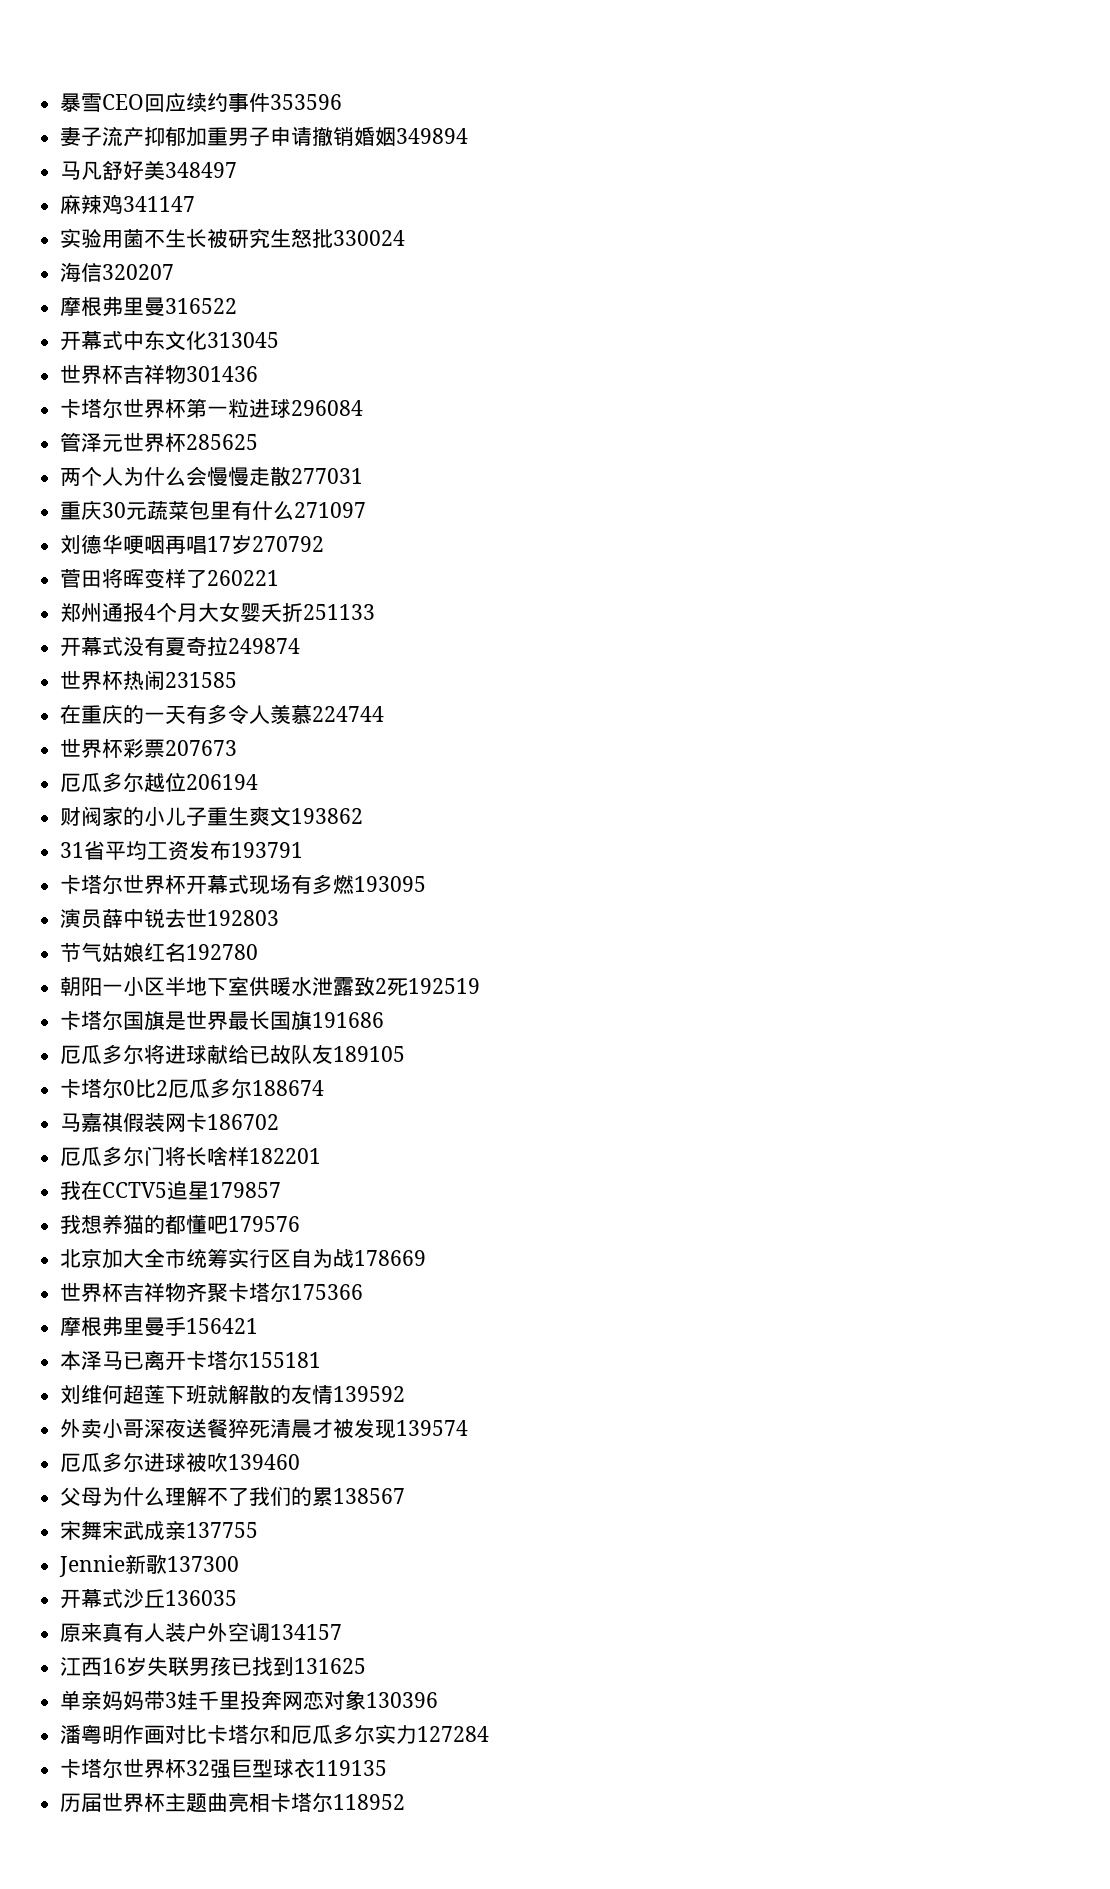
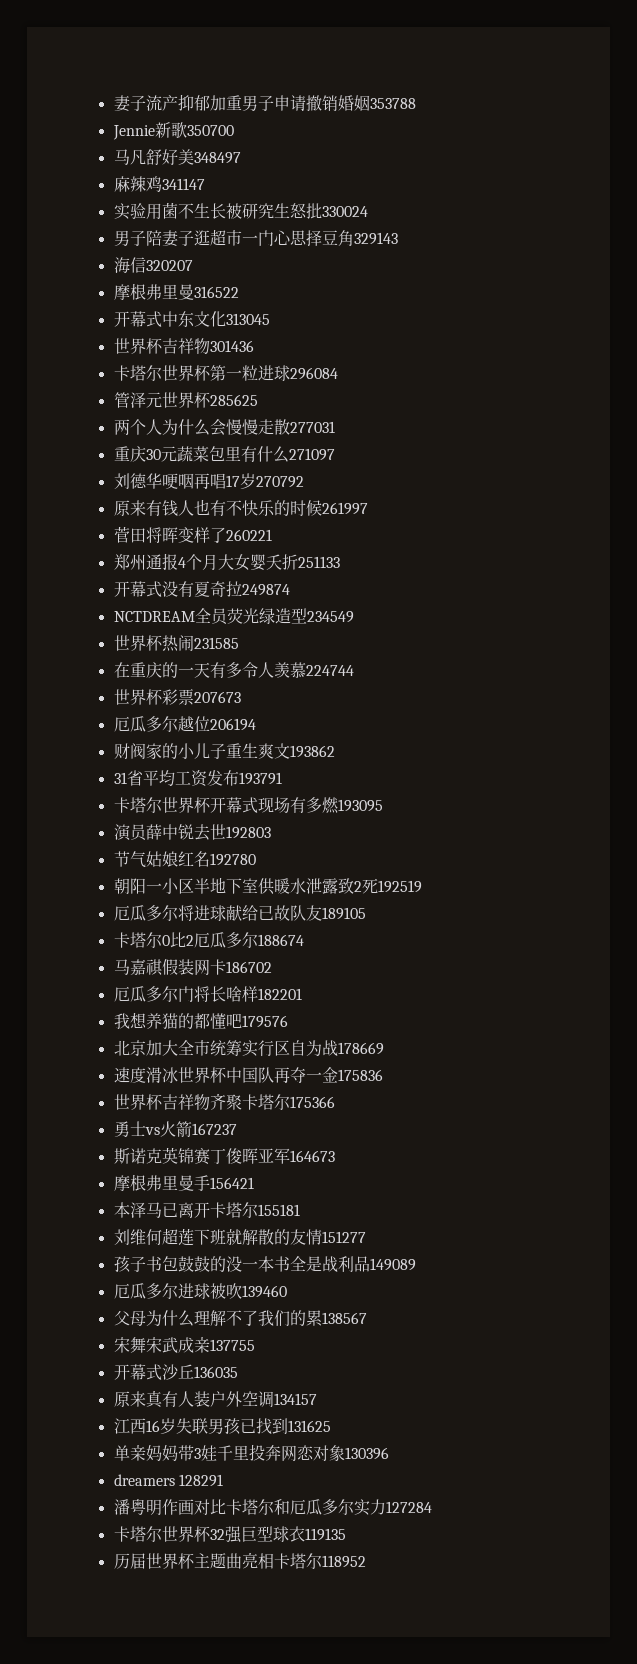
- 暴雪CEO回应续约事件353596
- 妻子流产抑郁加重男子申请撤销婚姻349894
+ 妻子流产抑郁加重男子申请撤销婚姻353788
+ Jennie新歌350700
+ 男子陪妻子逛超市一门心思择豆角329143
+ 原来有钱人也有不快乐的时候261997
+ NCTDREAM全员荧光绿造型234549
- 卡塔尔国旗是世界最长国旗191686
- 我在CCTV5追星179857
+ 速度滑冰世界杯中国队再夺一金175836
+ 勇士vs火箭167237
+ 斯诺克英锦赛丁俊晖亚军164673
- 刘维何超莲下班就解散的友情139592
- 外卖小哥深夜送餐猝死清晨才被发现139574
+ 刘维何超莲下班就解散的友情151277
+ 孩子书包鼓鼓的没一本书全是战利品149089
- Jennie新歌137300
+ dreamers 128291

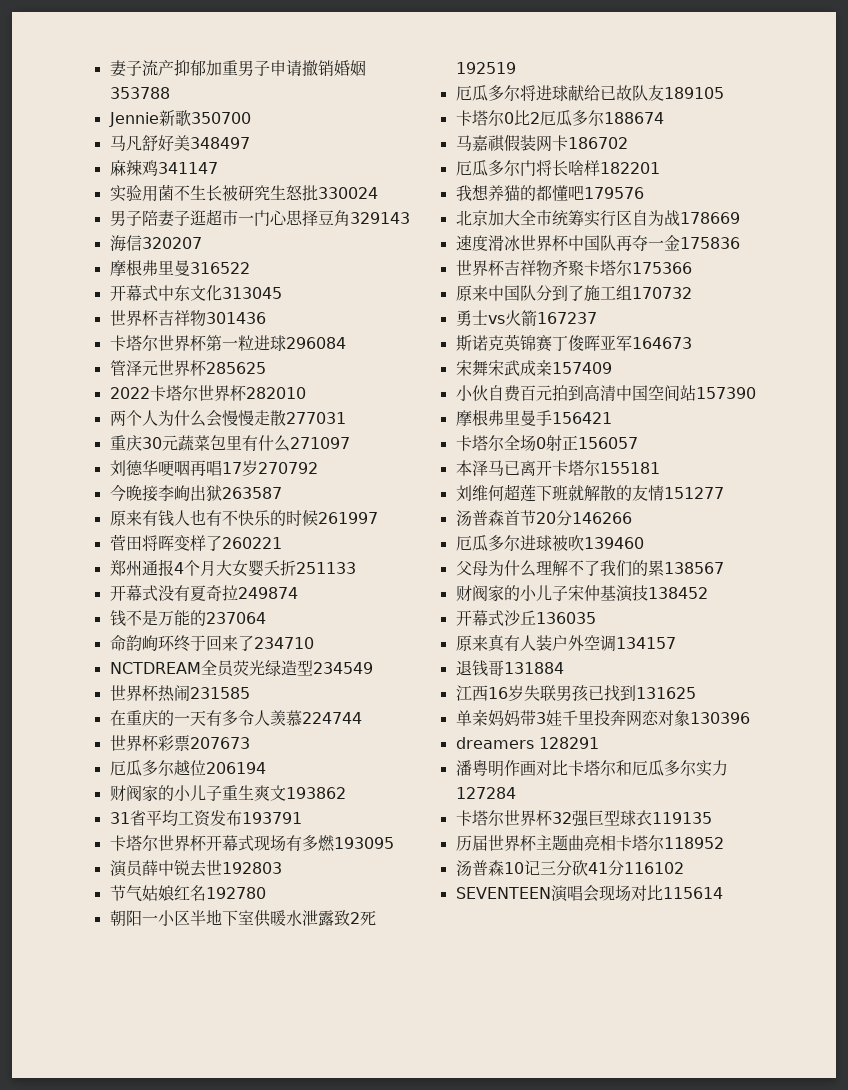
+ 2022卡塔尔世界杯282010
+ 今晚接李峋出狱263587
+ 钱不是万能的237064
+ 命韵峋环终于回来了234710
+ 原来中国队分到了施工组170732
+ 宋舞宋武成亲157409
+ 小伙自费百元拍到高清中国空间站157390
+ 卡塔尔全场0射正156057
- 孩子书包鼓鼓的没一本书全是战利品149089
+ 汤普森首节20分146266
- 宋舞宋武成亲137755
+ 财阀家的小儿子宋仲基演技138452
+ 退钱哥131884
+ 汤普森10记三分砍41分116102
+ SEVENTEEN演唱会现场对比115614

